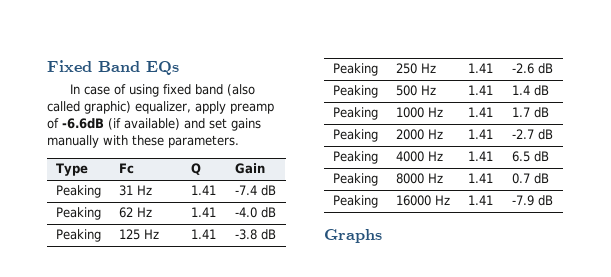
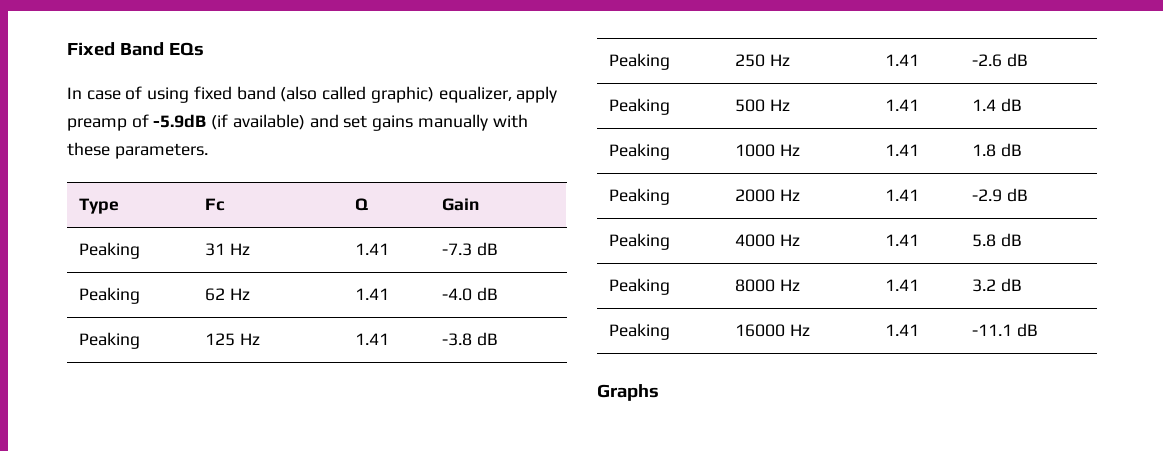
- In case of using fixed band (also called graphic) equalizer, apply preamp of -6.6dB (if available) and set gains manually with these parameters.
+ In case of using fixed band (also called graphic) equalizer, apply preamp of -5.9dB (if available) and set gains manually with these parameters.
- Peaking | 31 Hz | 1.41 | -7.4 dB
+ Peaking | 31 Hz | 1.41 | -7.3 dB
- Peaking | 1000 Hz | 1.41 | 1.7 dB
+ Peaking | 1000 Hz | 1.41 | 1.8 dB
- Peaking | 2000 Hz | 1.41 | -2.7 dB
+ Peaking | 2000 Hz | 1.41 | -2.9 dB
- Peaking | 4000 Hz | 1.41 | 6.5 dB
+ Peaking | 4000 Hz | 1.41 | 5.8 dB
- Peaking | 8000 Hz | 1.41 | 0.7 dB
+ Peaking | 8000 Hz | 1.41 | 3.2 dB
- Peaking | 16000 Hz | 1.41 | -7.9 dB
+ Peaking | 16000 Hz | 1.41 | -11.1 dB

